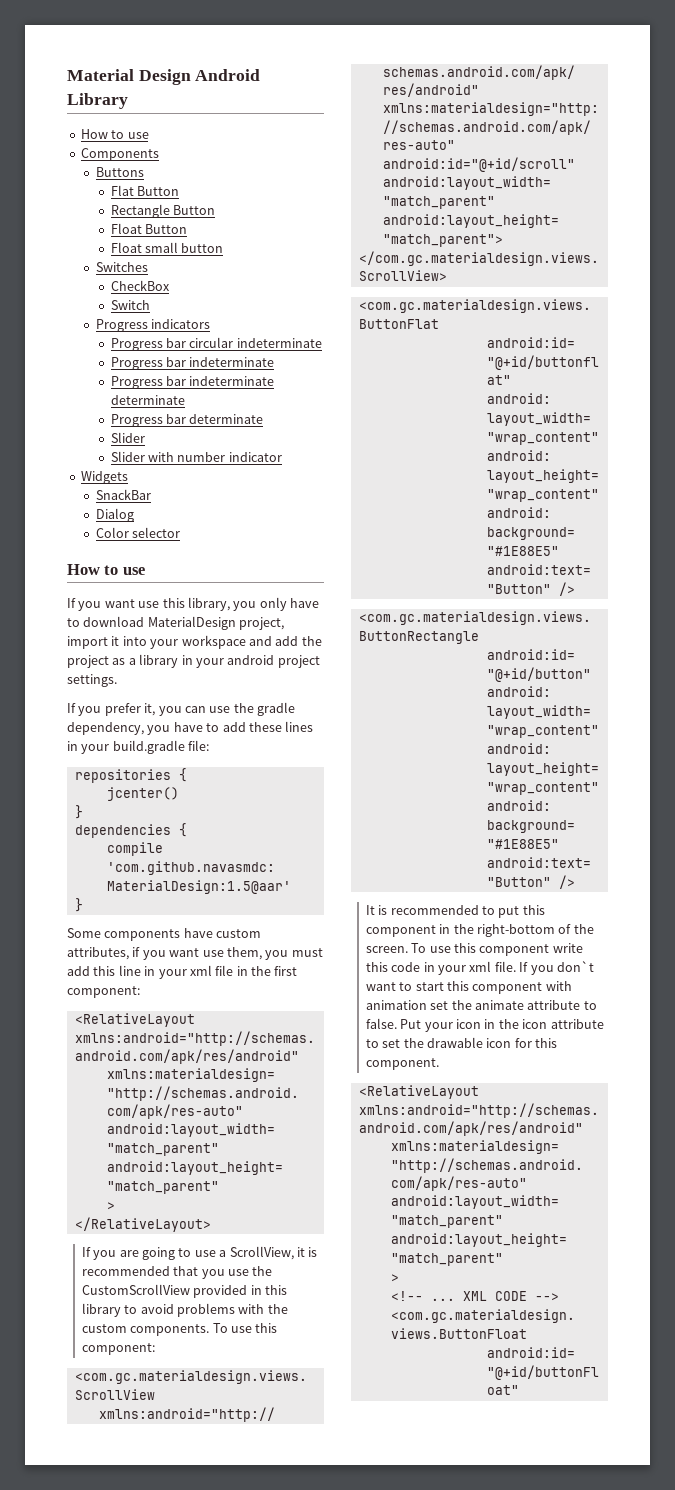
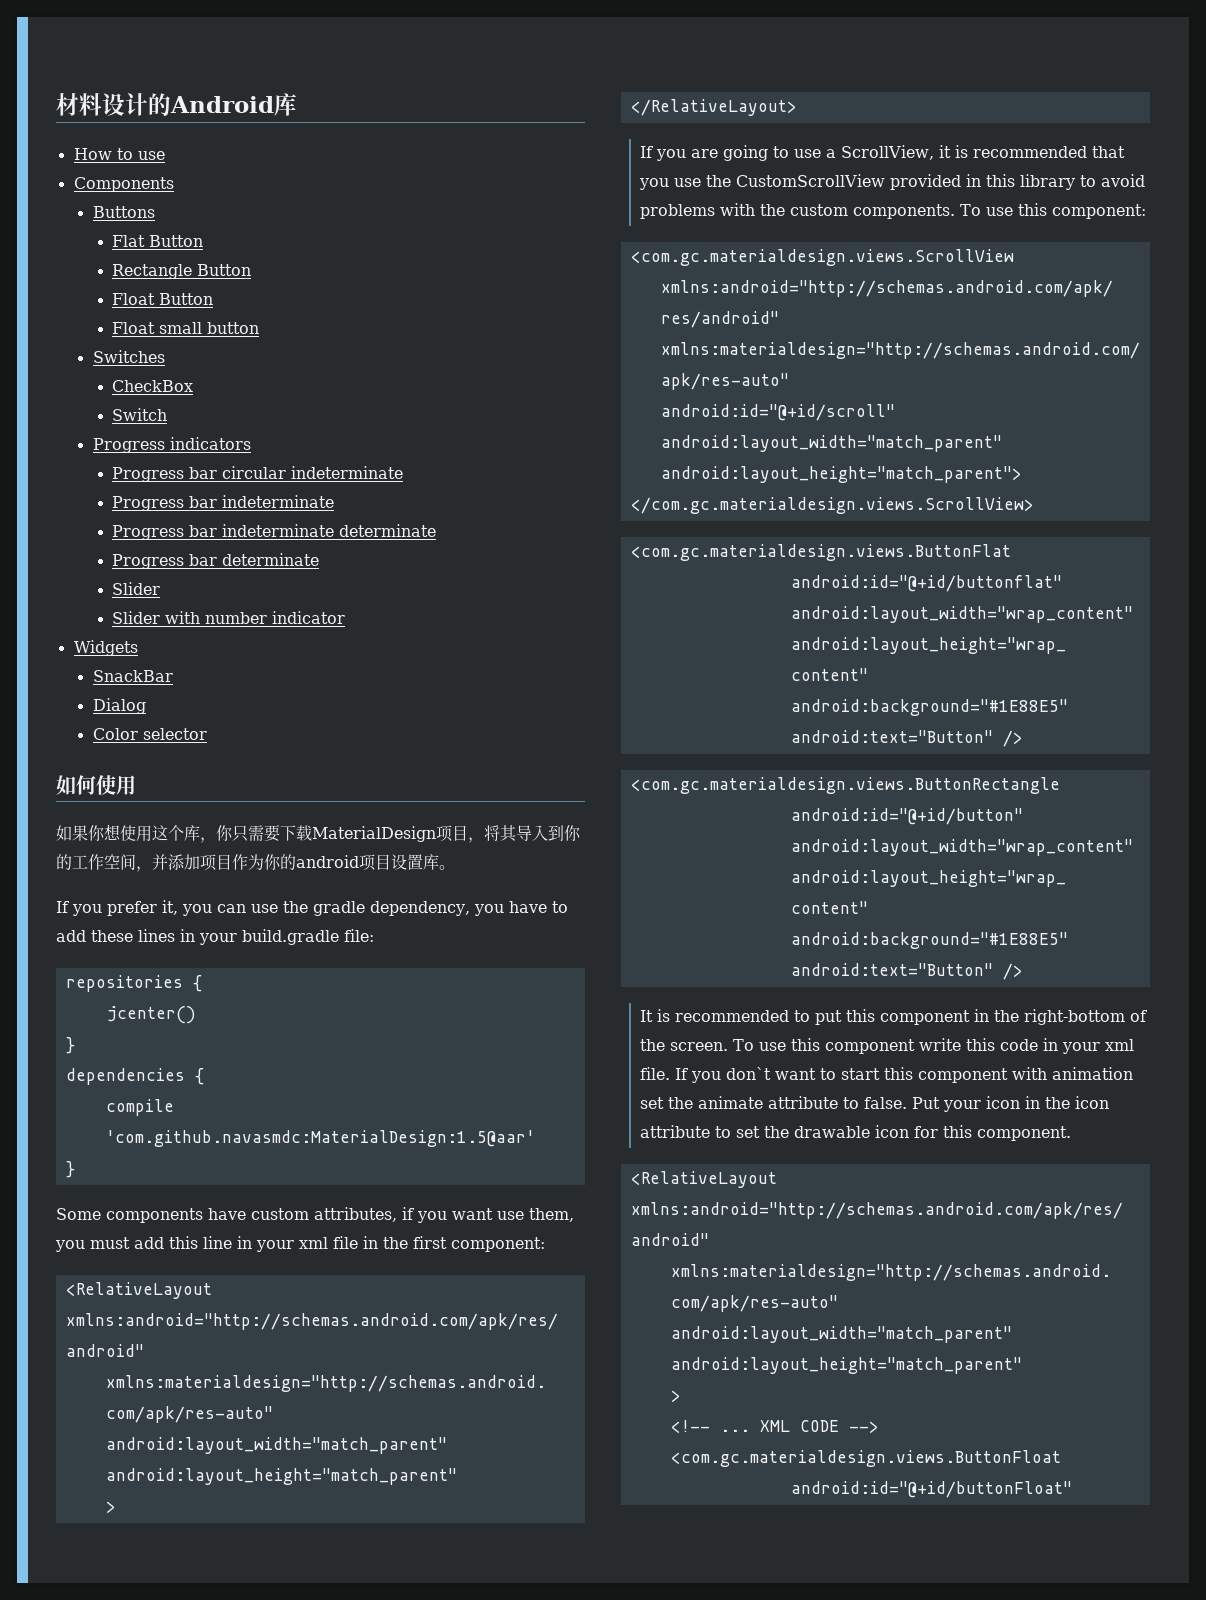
- Material Design Android Library
+ 材料设计的Android库
  Color selector
- How to use
- If you want use this library, you only have to download MaterialDesign project, import it into your workspace and add the project as a library in your android project settings.
+ 如何使用
+ 如果你想使用这个库，你只需要下载MaterialDesign项目，将其导入到你的工作空间，并添加项目作为你的android项目设置库。

